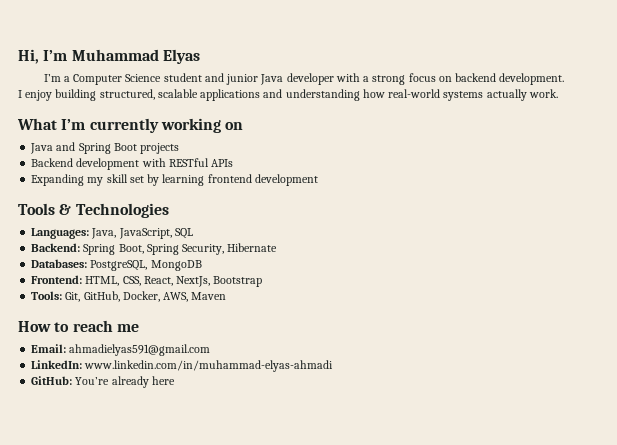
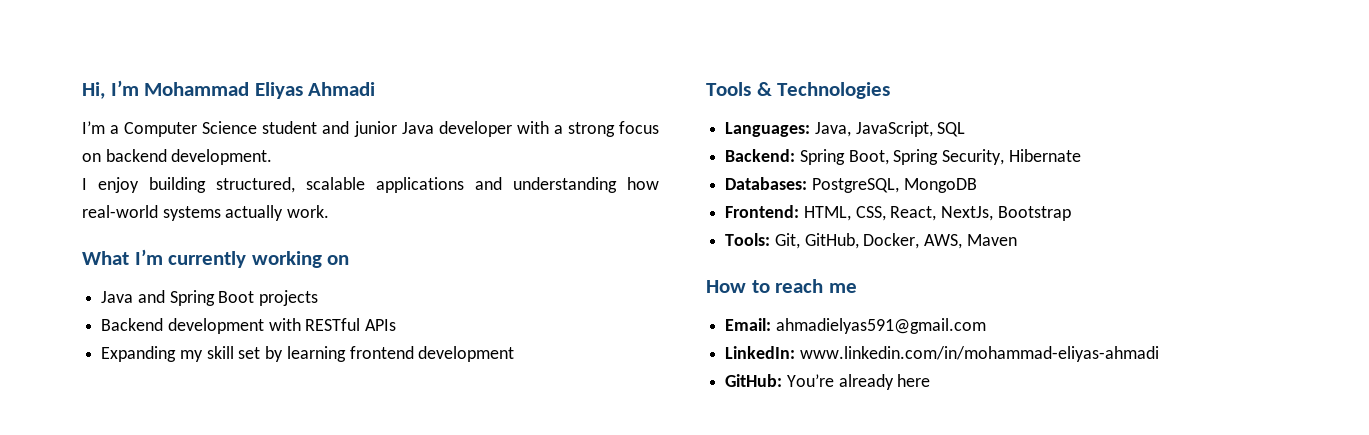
- Hi, I’m Muhammad Elyas
+ Hi, I’m Mohammad Eliyas Ahmadi
- LinkedIn: www.linkedin.com/in/muhammad-elyas-ahmadi
+ LinkedIn: www.linkedin.com/in/mohammad-eliyas-ahmadi

